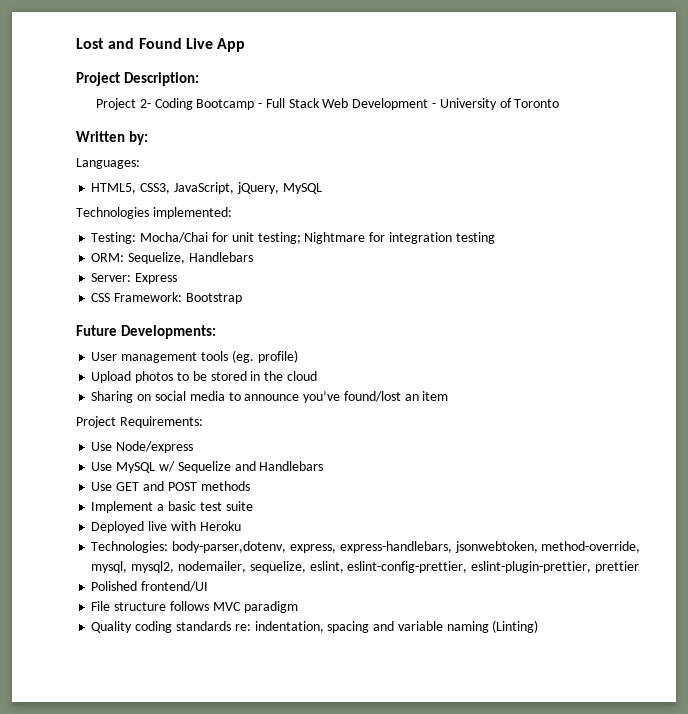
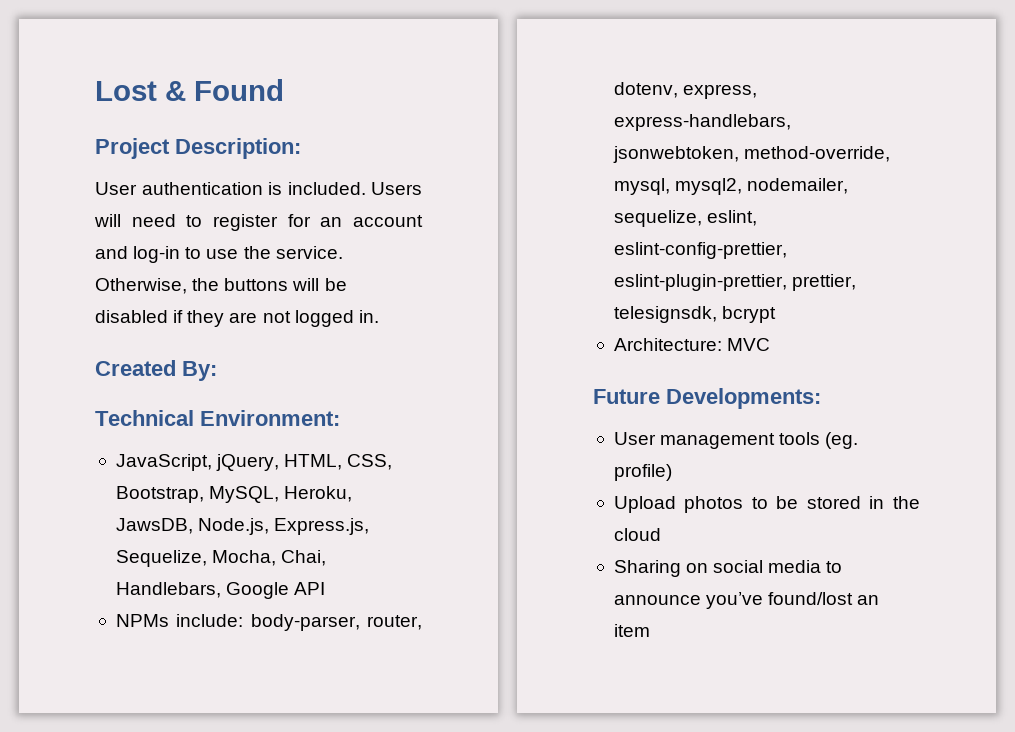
- Lost and Found Live App
+ Lost & Found
- Project 2- Coding Bootcamp - Full Stack Web Development - University of Toronto
- Written by:
- Languages:
- HTML5, CSS3, JavaScript, jQuery, MySQL
- Technologies implemented:
- Testing: Mocha/Chai for unit testing; Nightmare for integration testing
- ORM: Sequelize, Handlebars
- Server: Express
- CSS Framework: Bootstrap
+ User authentication is included. Users will need to register for an account and log-in to use the service. Otherwise, the buttons will be disabled if they are not logged in.
+ Created By:
+ Technical Environment:
+ JavaScript, jQuery, HTML, CSS, Bootstrap, MySQL, Heroku, JawsDB, Node.js, Express.js, Sequelize, Mocha, Chai, Handlebars, Google API
+ NPMs include: body-parser, router, dotenv, express, express-handlebars, jsonwebtoken, method-override, mysql, mysql2, nodemailer, sequelize, eslint, eslint-config-prettier, eslint-plugin-prettier, prettier, telesignsdk, bcrypt
+ Architecture: MVC
- Project Requirements:
- Use Node/express
- Use MySQL w/ Sequelize and Handlebars
- Use GET and POST methods
- Implement a basic test suite
- Deployed live with Heroku
- Technologies: body-parser,dotenv, express, express-handlebars, jsonwebtoken, method-override, mysql, mysql2, nodemailer, sequelize, eslint, eslint-config-prettier, eslint-plugin-prettier, prettier
- Polished frontend/UI
- File structure follows MVC paradigm
- Quality coding standards re: indentation, spacing and variable naming (Linting)

